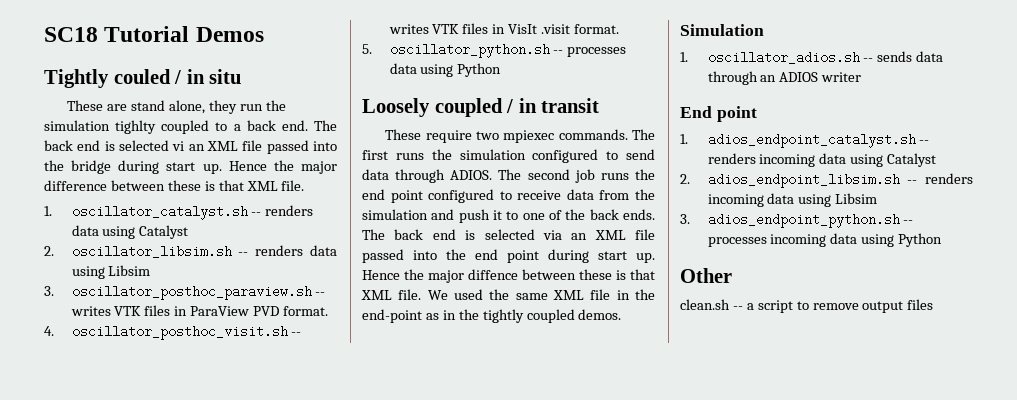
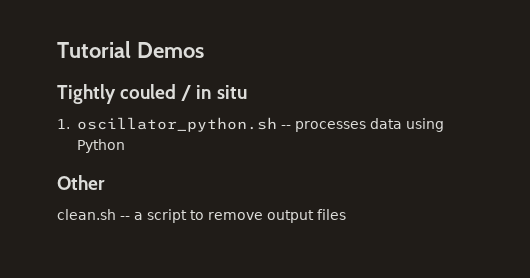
- SC18 Tutorial Demos
+ Tutorial Demos
- These are stand alone, they run the simulation tighlty coupled to a back end. The back end is selected vi an XML file passed into the bridge during start up. Hence the major difference between these is that XML file.
- 1. oscillator_catalyst.sh -- renders data using Catalyst
- 2. oscillator_libsim.sh -- renders data using Libsim
- 3. oscillator_posthoc_paraview.sh -- writes VTK files in ParaView PVD format.
- 4. oscillator_posthoc_visit.sh -- writes VTK files in VisIt .visit format.
- 5. oscillator_python.sh -- processes data using Python
+ 1. oscillator_python.sh -- processes data using Python
- Loosely coupled / in transit
- These require two mpiexec commands. The first runs the simulation configured to send data through ADIOS. The second job runs the end point configured to receive data from the simulation and push it to one of the back ends. The back end is selected via an XML file passed into the end point during start up. Hence the major diffence between these is that XML file. We used the same XML file in the end-point as in the tightly coupled demos.
- Simulation
- 1. oscillator_adios.sh -- sends data through an ADIOS writer
- End point
- 1. adios_endpoint_catalyst.sh -- renders incoming data using Catalyst
- 2. adios_endpoint_libsim.sh -- renders incoming data using Libsim
- 3. adios_endpoint_python.sh -- processes incoming data using Python

